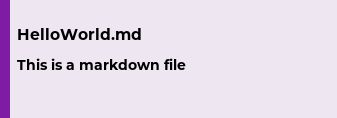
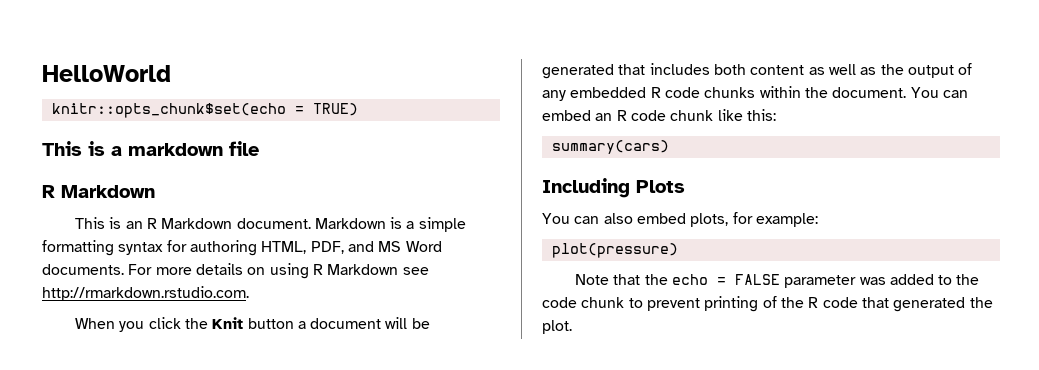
- HelloWorld.md
+ HelloWorld
+ knitr::opts_chunk$set(echo = TRUE)
  This is a markdown file
+ R Markdown
+ This is an R Markdown document. Markdown is a simple formatting syntax for authoring HTML, PDF, and MS Word documents. For more details on using R Markdown see http://rmarkdown.rstudio.com.
+ When you click the Knit button a document will be generated that includes both content as well as the output of any embedded R code chunks within the document. You can embed an R code chunk like this:
+ summary(cars)
+ Including Plots
+ You can also embed plots, for example:
+ plot(pressure)
+ Note that the echo = FALSE parameter was added to the code chunk to prevent printing of the R code that generated the plot.

